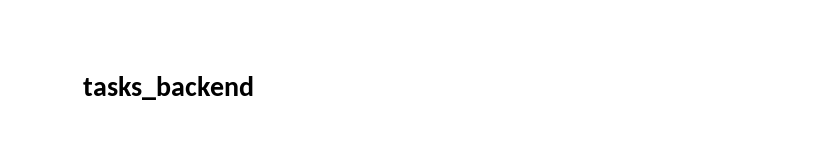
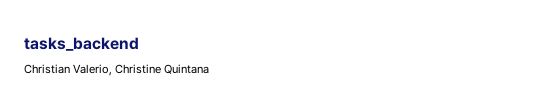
+ Christian Valerio, Christine Quintana

